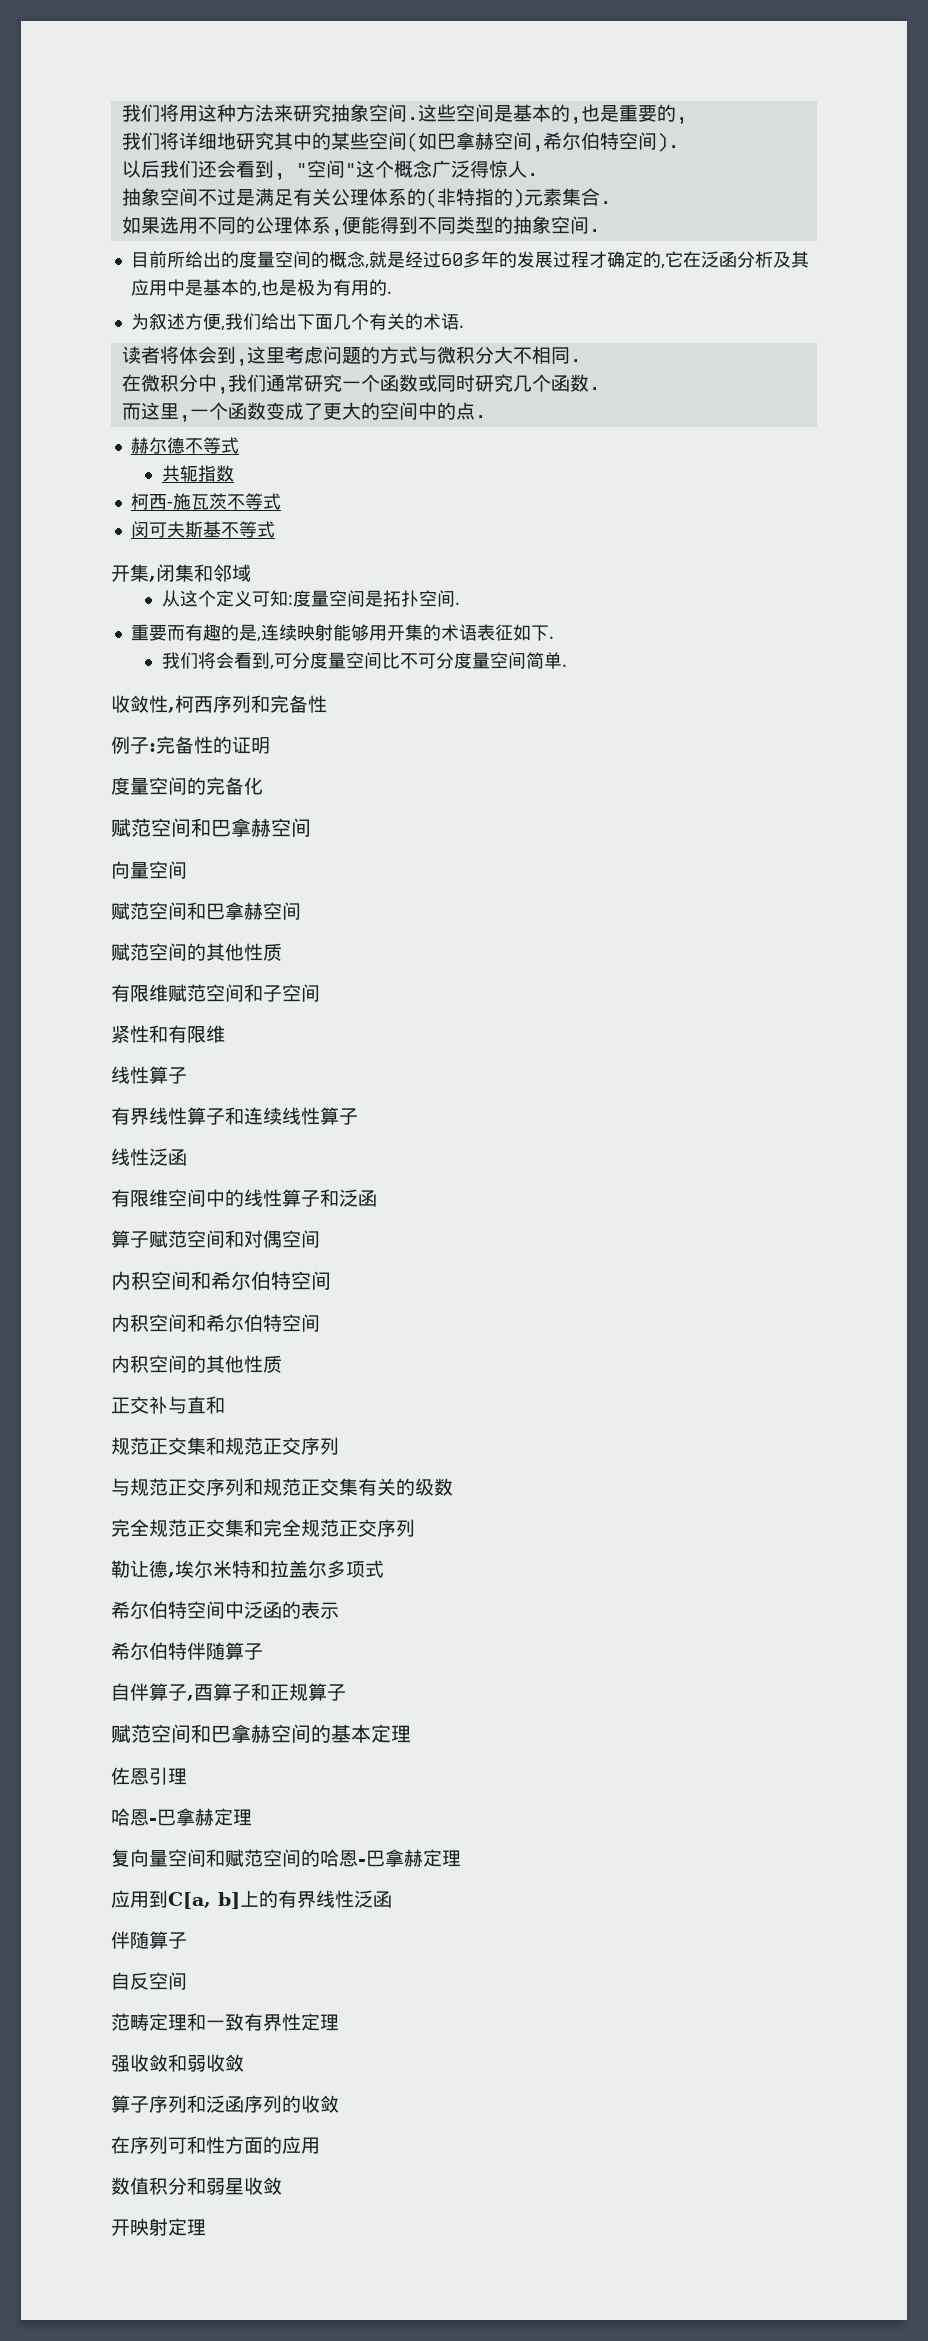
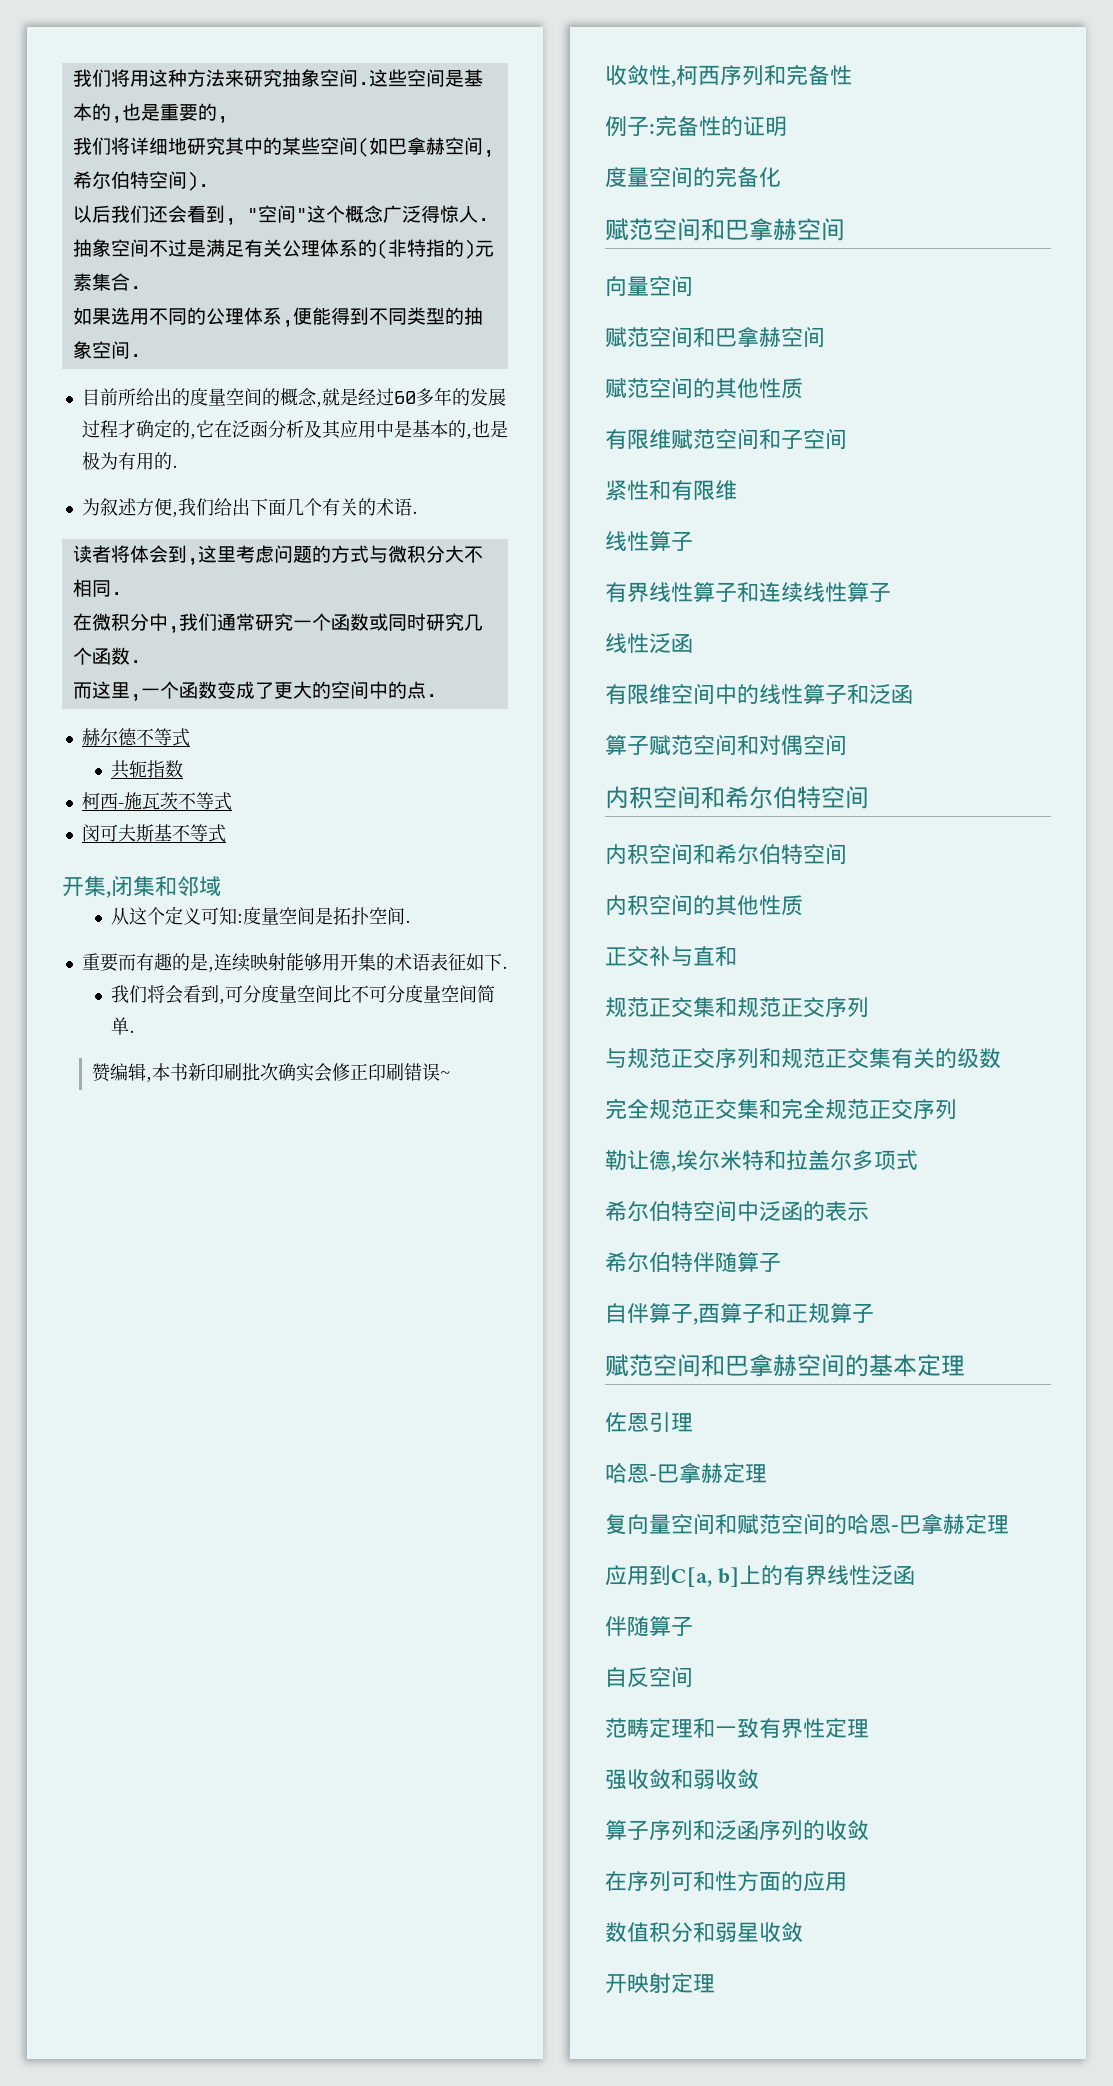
+ 赞编辑,本书新印刷批次确实会修正印刷错误~

